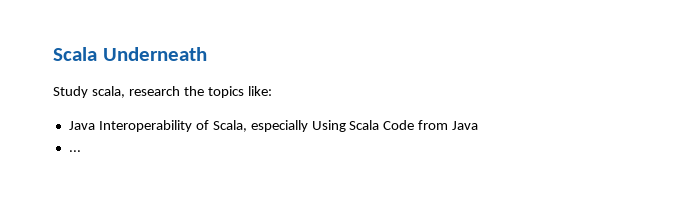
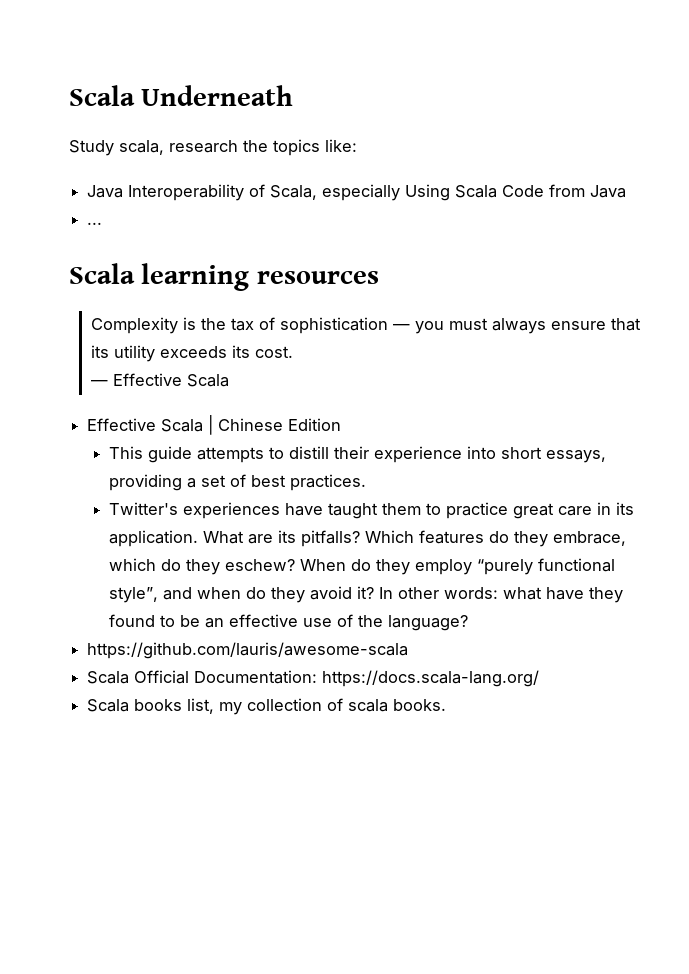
+ Scala learning resources
+ Complexity is the tax of sophistication — you must always ensure that its utility exceeds its cost.
+ — Effective Scala
+ Effective Scala | Chinese Edition
+ This guide attempts to distill their experience into short essays, providing a set of best practices.
+ Twitter's experiences have taught them to practice great care in its application. What are its pitfalls? Which features do they embrace, which do they eschew? When do they employ “purely functional style”, and when do they avoid it? In other words: what have they found to be an effective use of the language?
+ https://github.com/lauris/awesome-scala
+ Scala Official Documentation: https://docs.scala-lang.org/
+ Scala books list, my collection of scala books.

